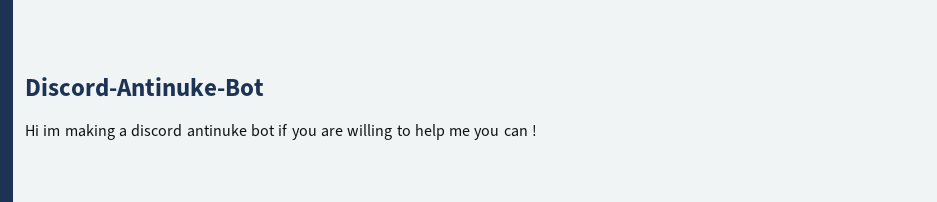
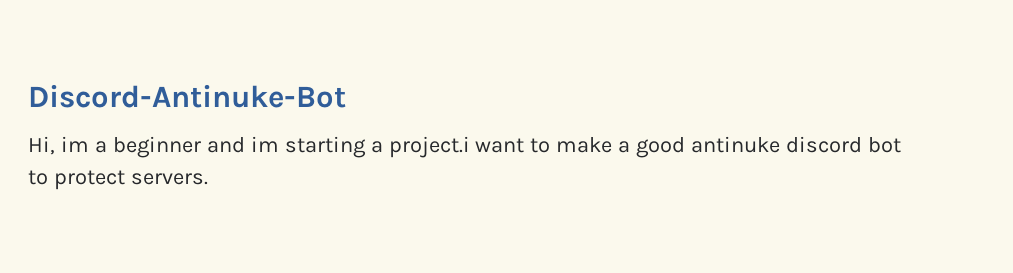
- Hi im making a discord antinuke bot if you are willing to help me you can !
+ Hi, im a beginner and im starting a project.i want to make a good antinuke discord bot to protect servers.

